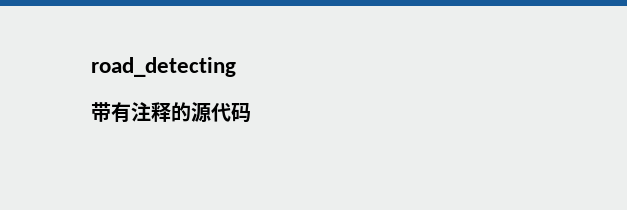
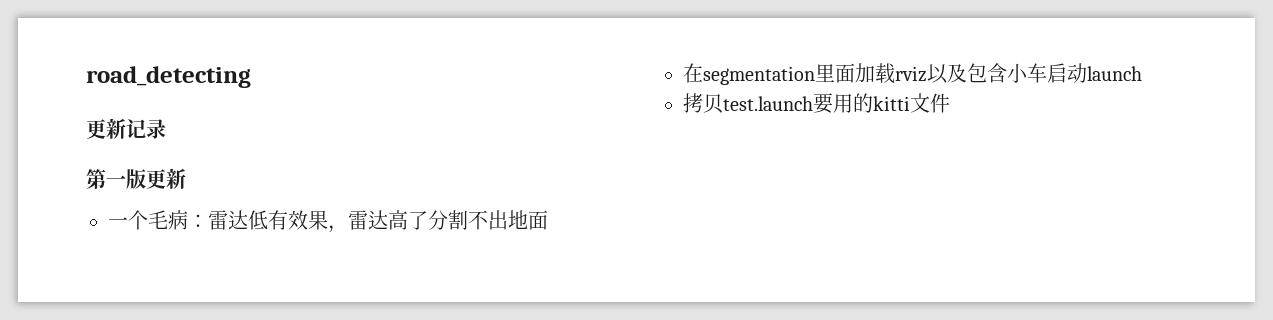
- 带有注释的源代码
+ 更新记录
+ 第一版更新
+ 一个毛病：雷达低有效果，雷达高了分割不出地面
+ 在segmentation里面加载rviz以及包含小车启动launch
+ 拷贝test.launch要用的kitti文件

